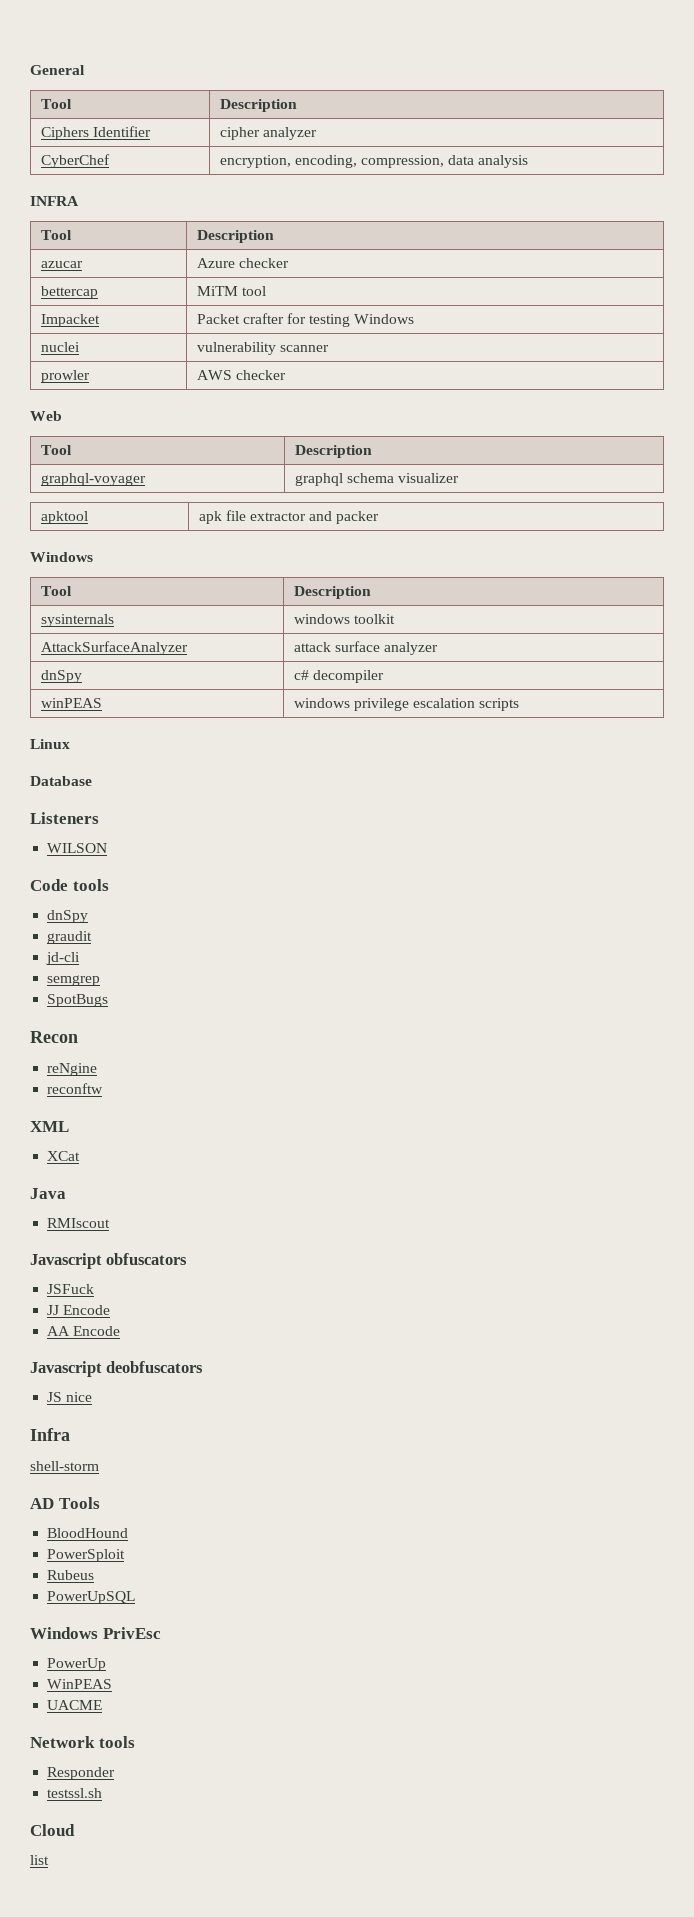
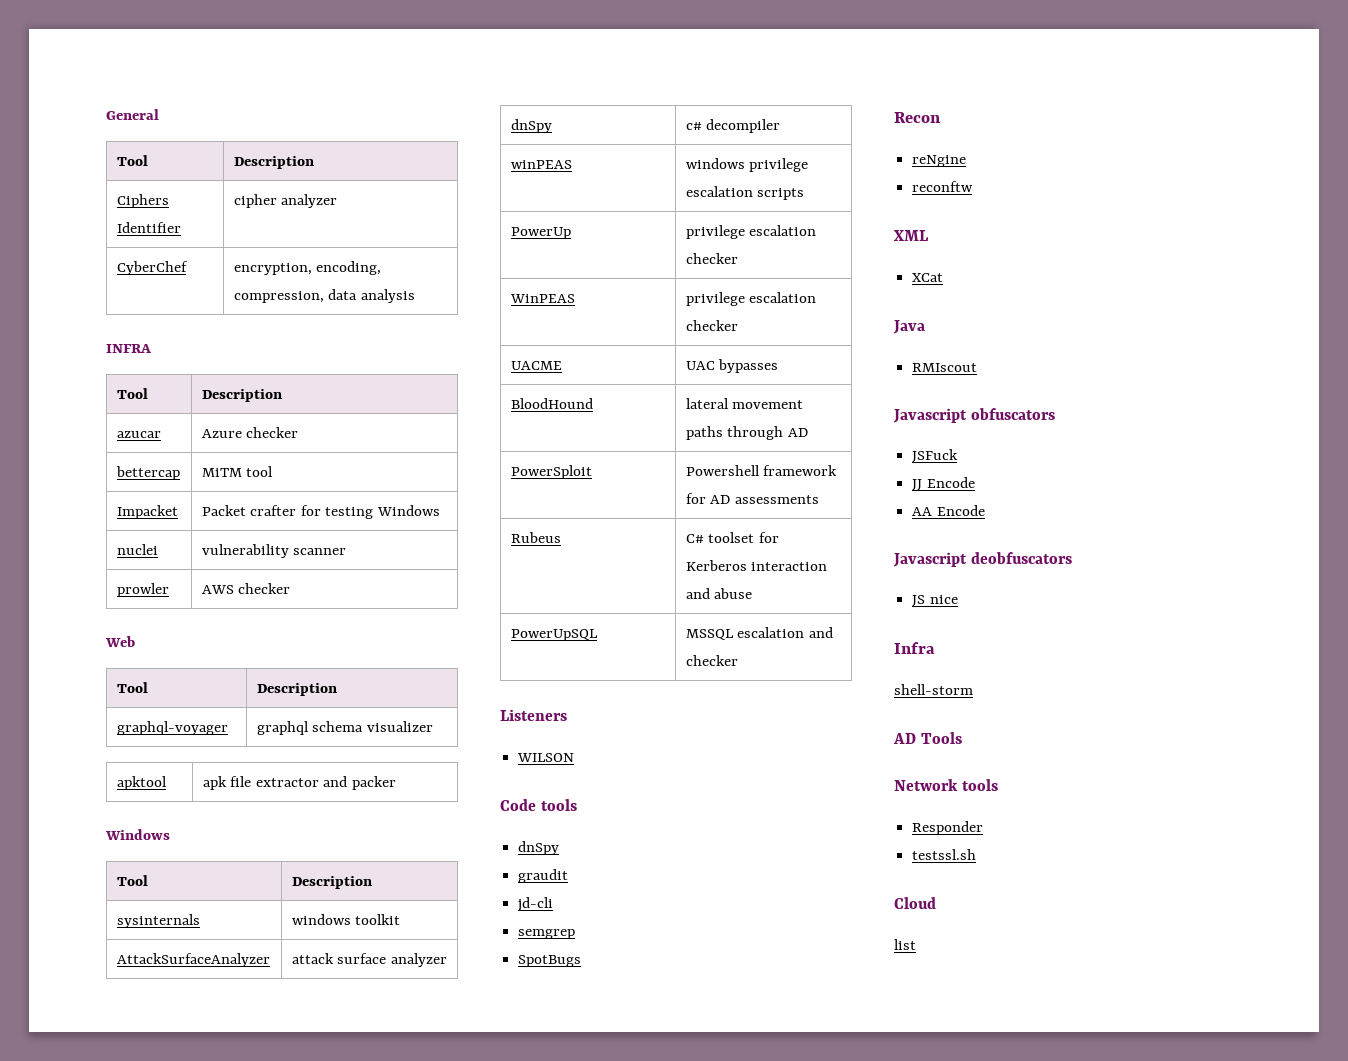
- Linux
- Database
+ PowerUp | privilege escalation checker
+ WinPEAS | privilege escalation checker
+ UACME | UAC bypasses
+ BloodHound | lateral movement paths through AD
+ PowerSploit | Powershell framework for AD assessments
+ Rubeus | C# toolset for Kerberos interaction and abuse
+ PowerUpSQL | MSSQL escalation and checker
- BloodHound
- PowerSploit
- Rubeus
- PowerUpSQL
- Windows PrivEsc
- PowerUp
- WinPEAS
- UACME

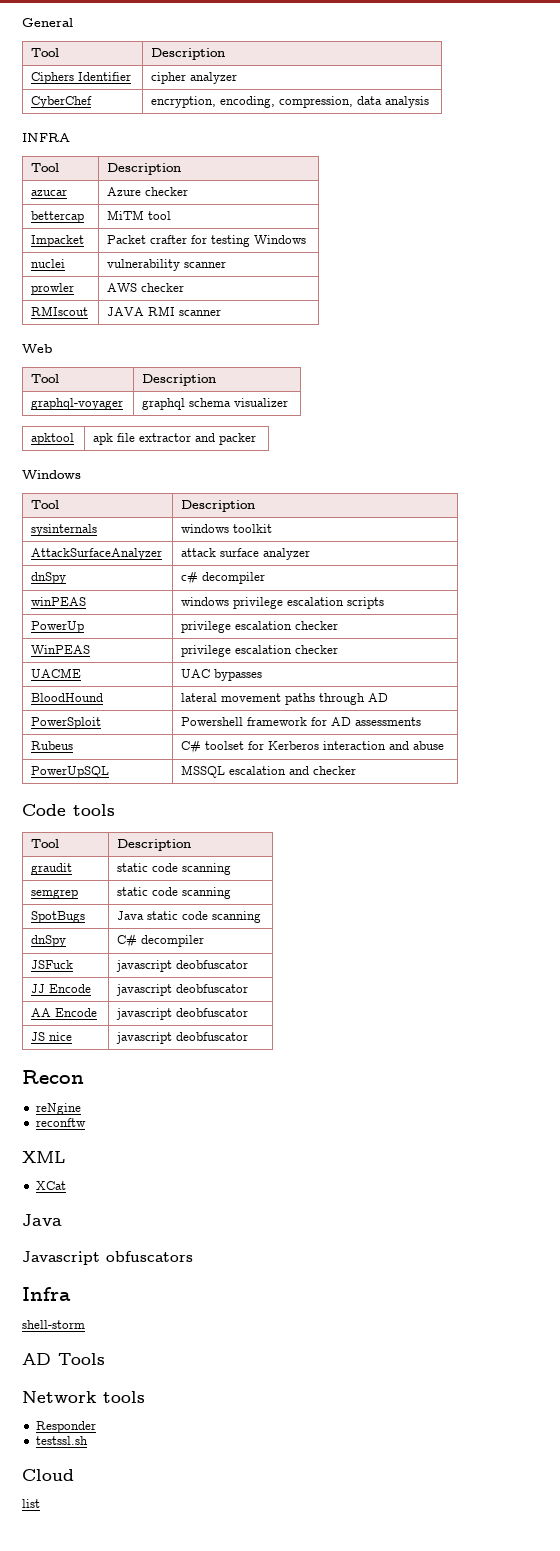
+ RMIscout | JAVA RMI scanner
- Listeners
- WILSON
  Code tools
- dnSpy
- graudit
- jd-cli
- semgrep
- SpotBugs
+ Tool | Description
+ graudit | static code scanning
+ semgrep | static code scanning
+ SpotBugs | Java static code scanning
+ dnSpy | C# decompiler
+ JSFuck | javascript deobfuscator
+ JJ Encode | javascript deobfuscator
+ AA Encode | javascript deobfuscator
+ JS nice | javascript deobfuscator
- RMIscout
- JSFuck
- JJ Encode
- AA Encode
- Javascript deobfuscators
- JS nice

